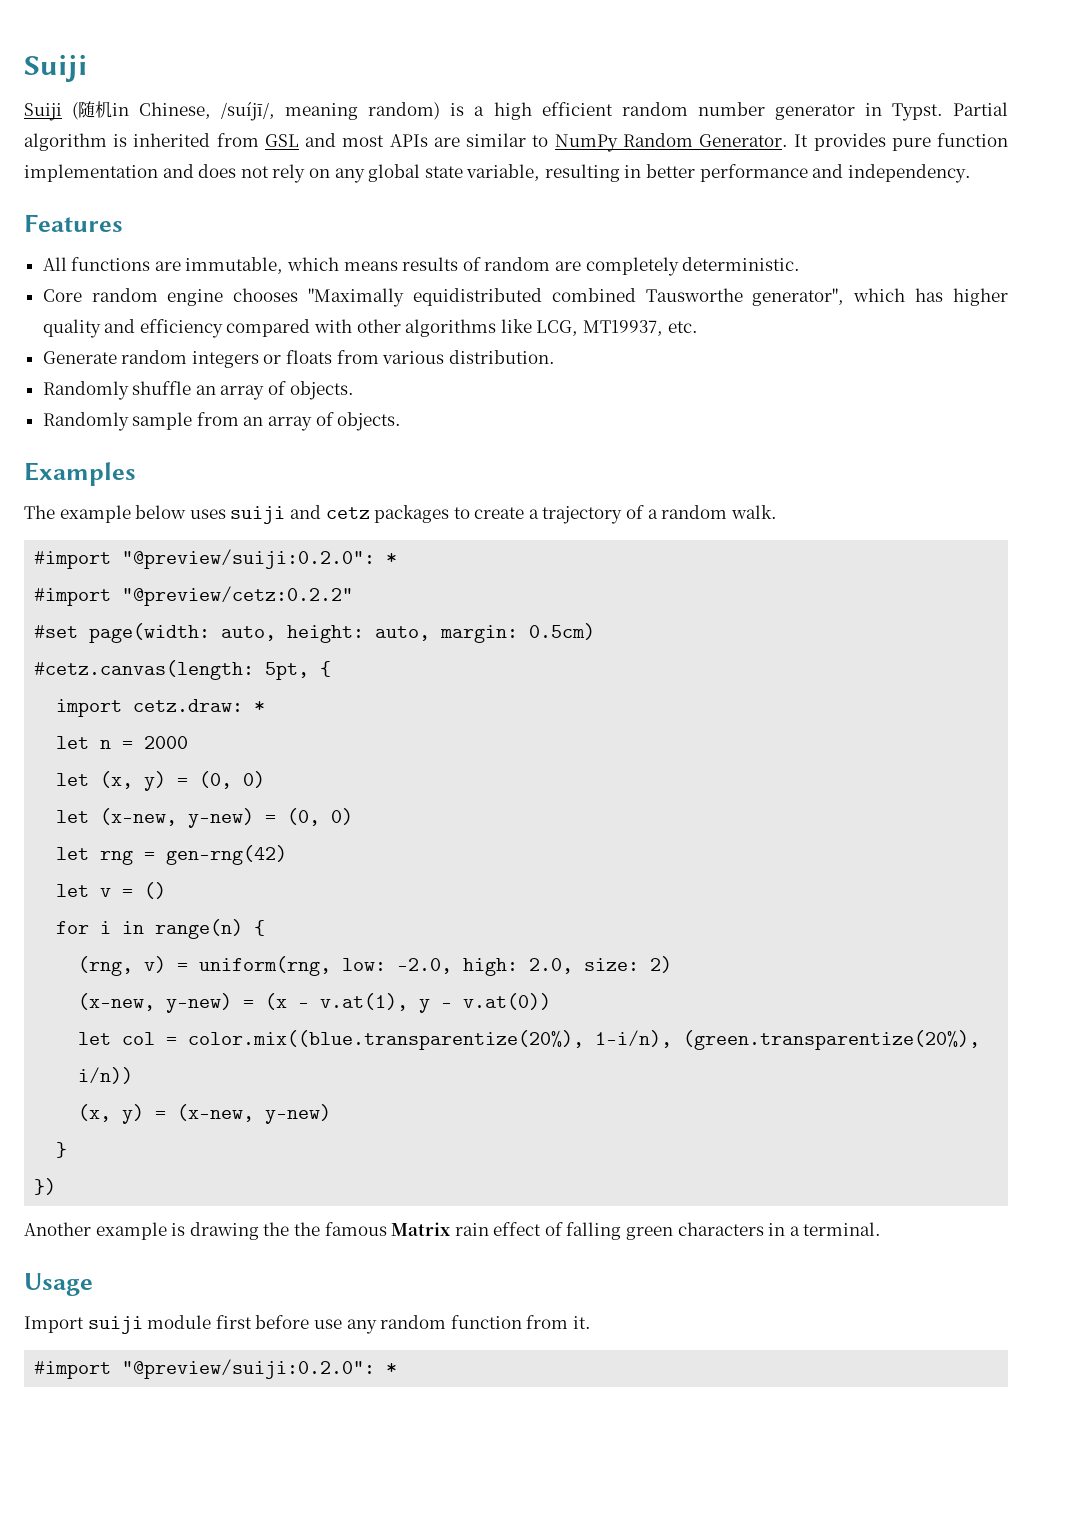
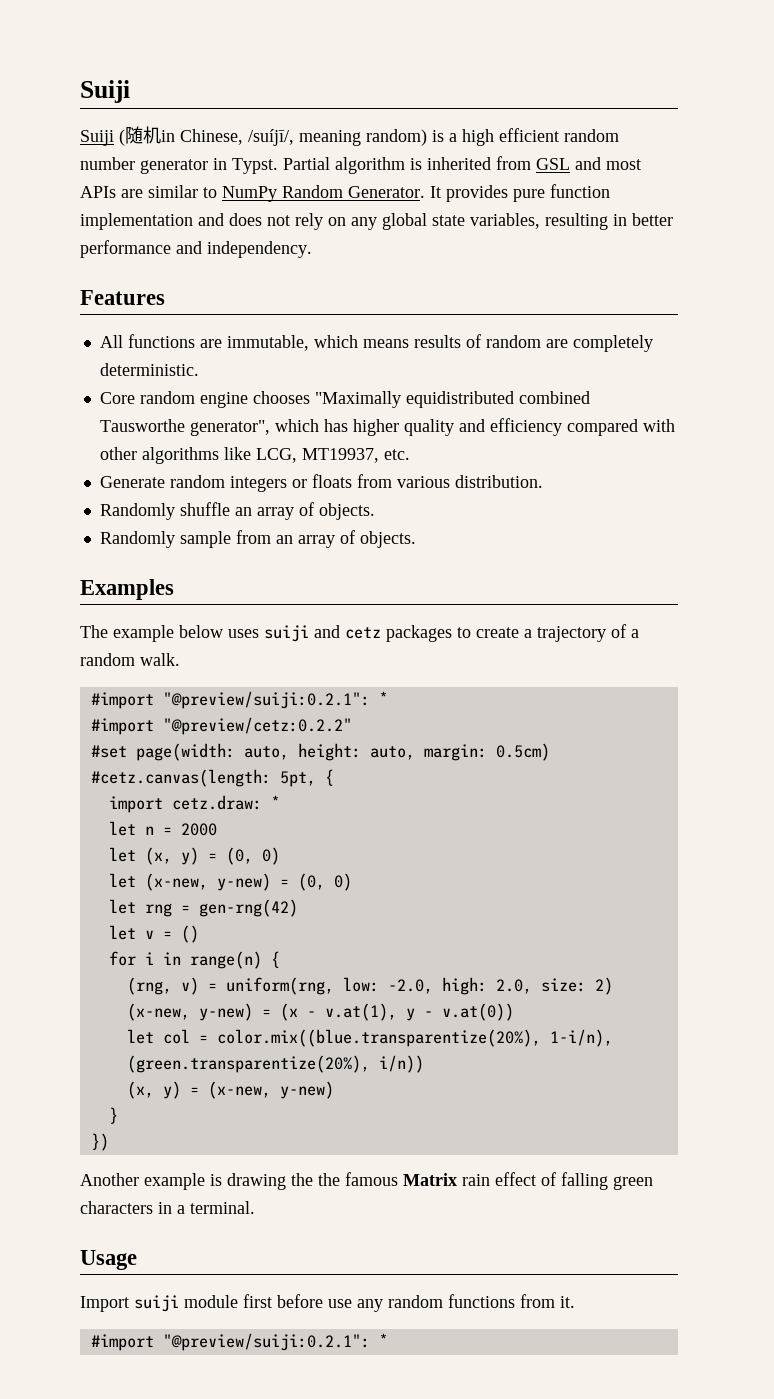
- It provides pure function implementation and does not rely on any global state variable, resulting in better performance and independency.
+ It provides pure function implementation and does not rely on any global state variables, resulting in better performance and independency.
  The example below uses suiji and cetz packages to create a trajectory of a random walk.
- #import "@preview/suiji:0.2.0": *
+ #import "@preview/suiji:0.2.1": *
- Import suiji module first before use any random function from it.
- #import "@preview/suiji:0.2.0": *
+ Import suiji module first before use any random functions from it.
+ #import "@preview/suiji:0.2.1": *

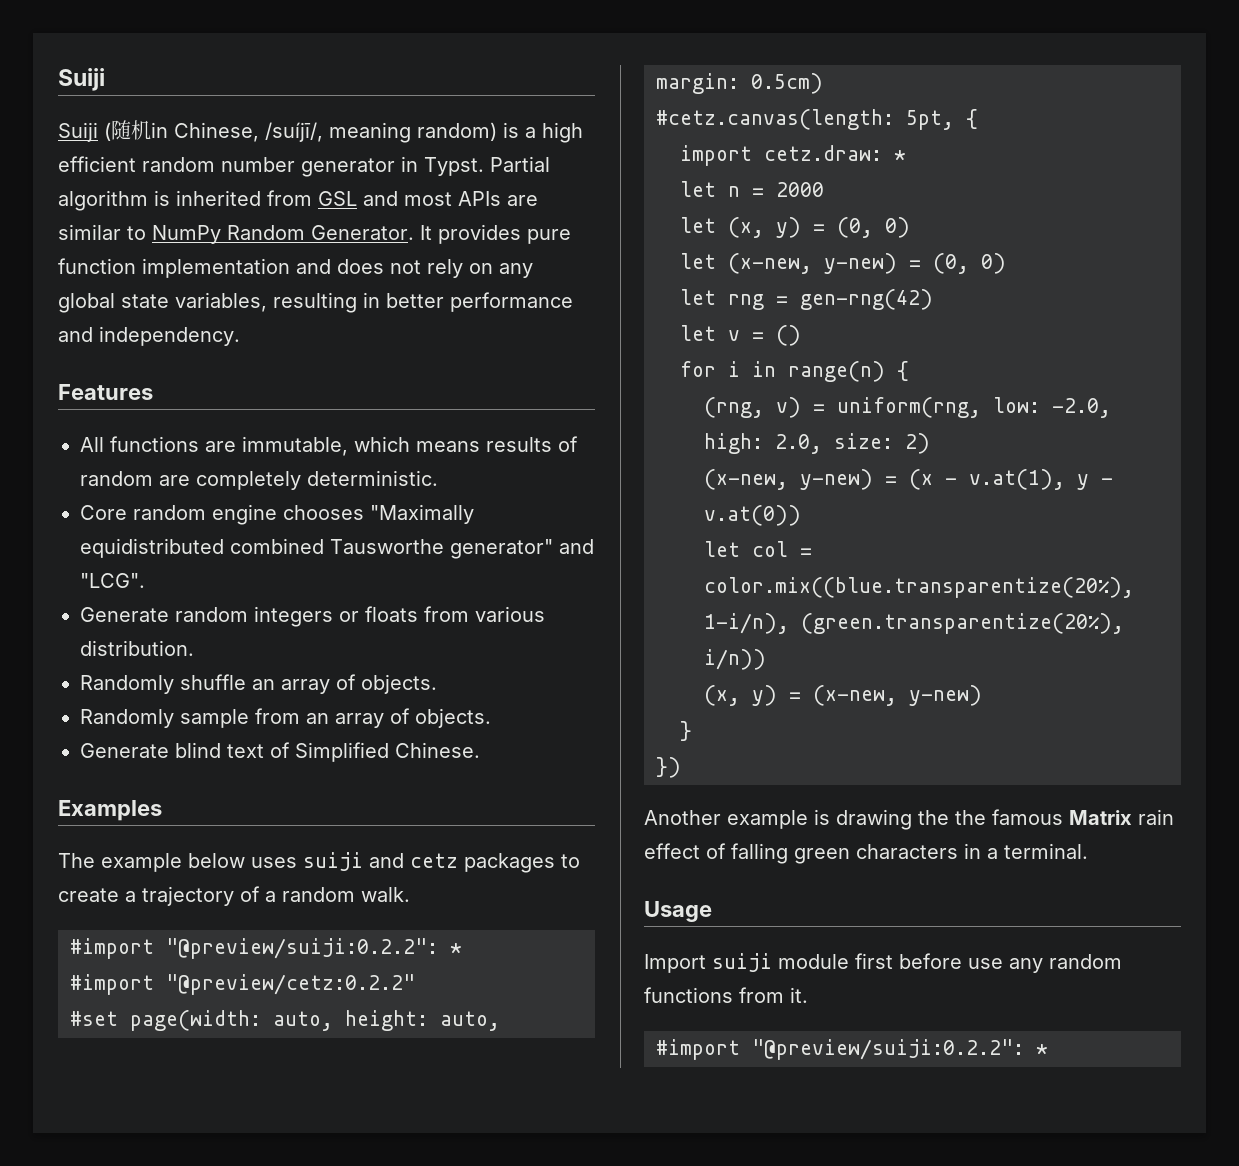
- Core random engine chooses "Maximally equidistributed combined Tausworthe generator", which has higher quality and efficiency compared with other algorithms like LCG, MT19937, etc.
+ Core random engine chooses "Maximally equidistributed combined Tausworthe generator" and "LCG".
+ Generate blind text of Simplified Chinese.
  The example below uses suiji and cetz packages to create a trajectory of a random walk.
- #import "@preview/suiji:0.2.1": *
+ #import "@preview/suiji:0.2.2": *
  Import suiji module first before use any random functions from it.
- #import "@preview/suiji:0.2.1": *
+ #import "@preview/suiji:0.2.2": *

